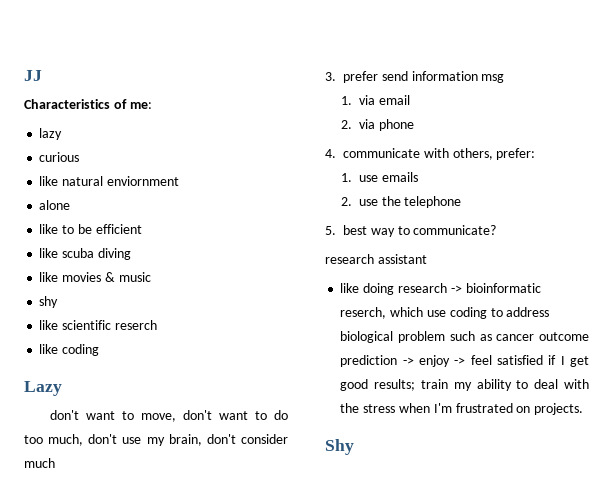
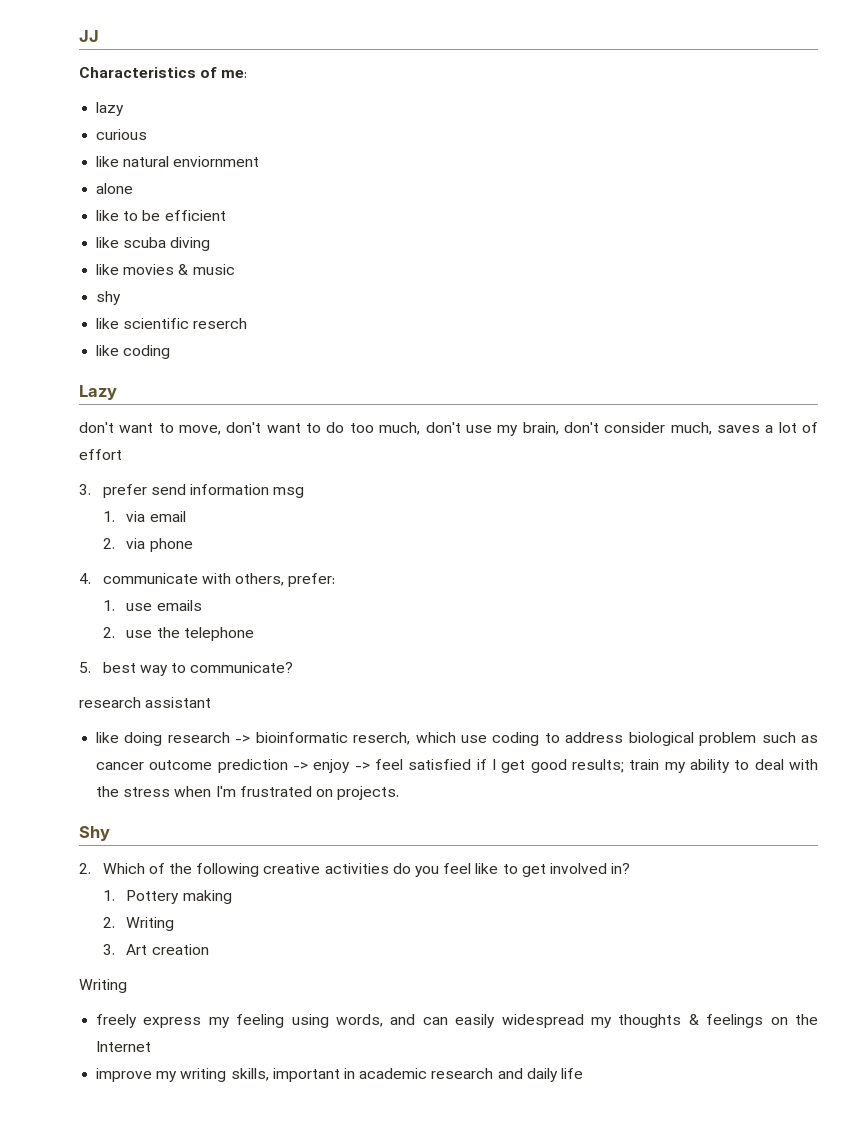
- don't want to move, don't want to do too much, don't use my brain, don't consider much
+ don't want to move, don't want to do too much, don't use my brain, don't consider much, saves a lot of effort
+ 2. Which of the following creative activities do you feel like to get involved in?
+ 1. Pottery making
+ 2. Writing
+ 3. Art creation
+ Writing
+ freely express my feeling using words, and can easily widespread my thoughts & feelings on the Internet
+ improve my writing skills, important in academic research and daily life

